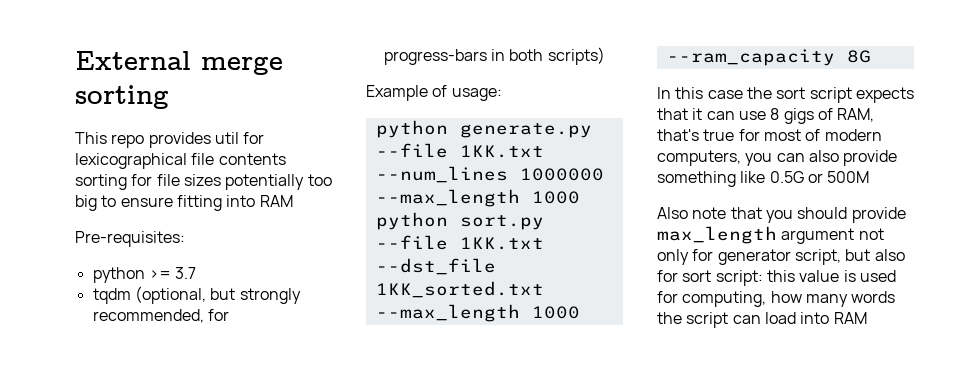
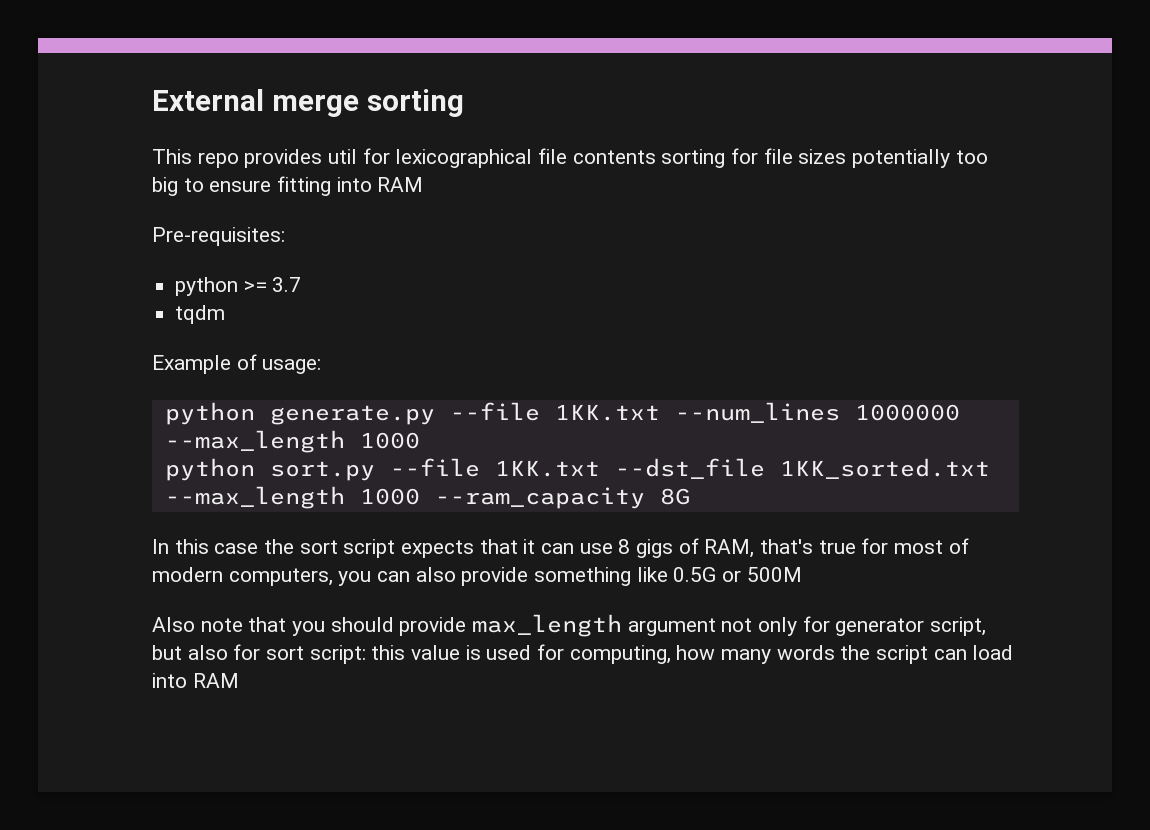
- tqdm (optional, but strongly recommended, for progress-bars in both scripts)
+ tqdm

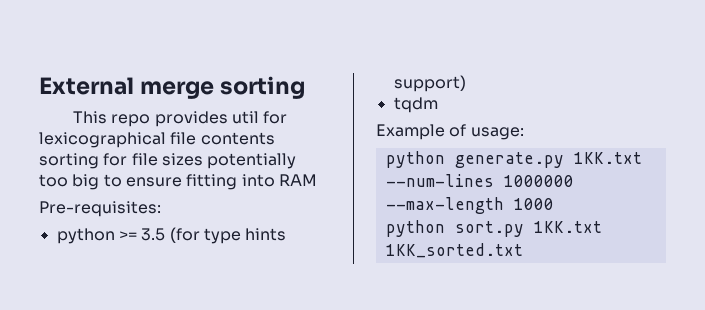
- python >= 3.7
+ python >= 3.5 (for type hints support)
- python generate.py --file 1KK.txt --num_lines 1000000 --max_length 1000
- python sort.py --file 1KK.txt --dst_file 1KK_sorted.txt --max_length 1000 --ram_capacity 8G
- In this case the sort script expects that it can use 8 gigs of RAM, that's true for most of modern computers, you can also provide something like 0.5G or 500M
- Also note that you should provide max_length argument not only for generator script, but also for sort script: this value is used for computing, how many words the script can load into RAM
+ python generate.py 1KK.txt --num-lines 1000000 --max-length 1000
+ python sort.py 1KK.txt 1KK_sorted.txt

